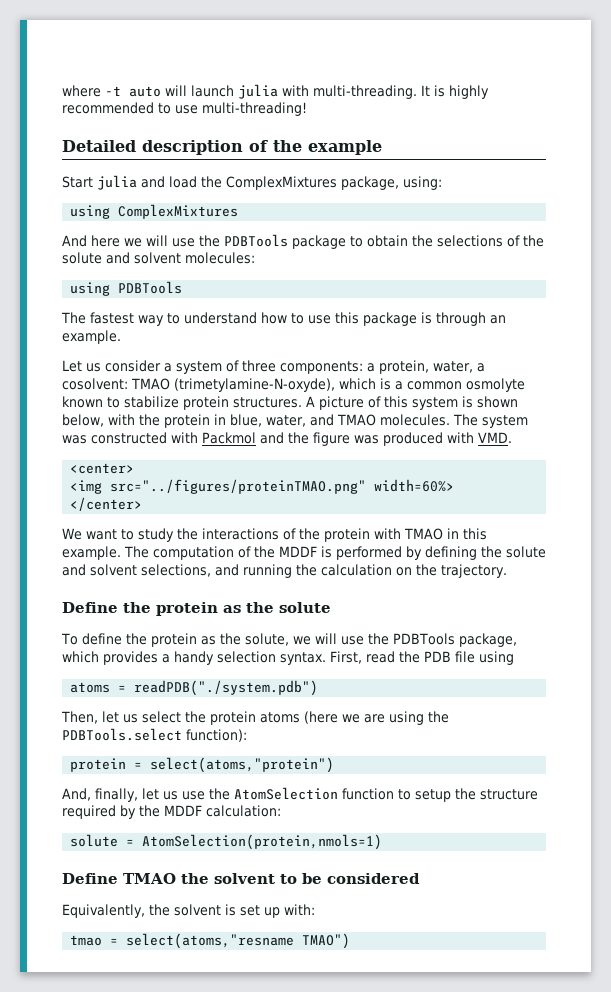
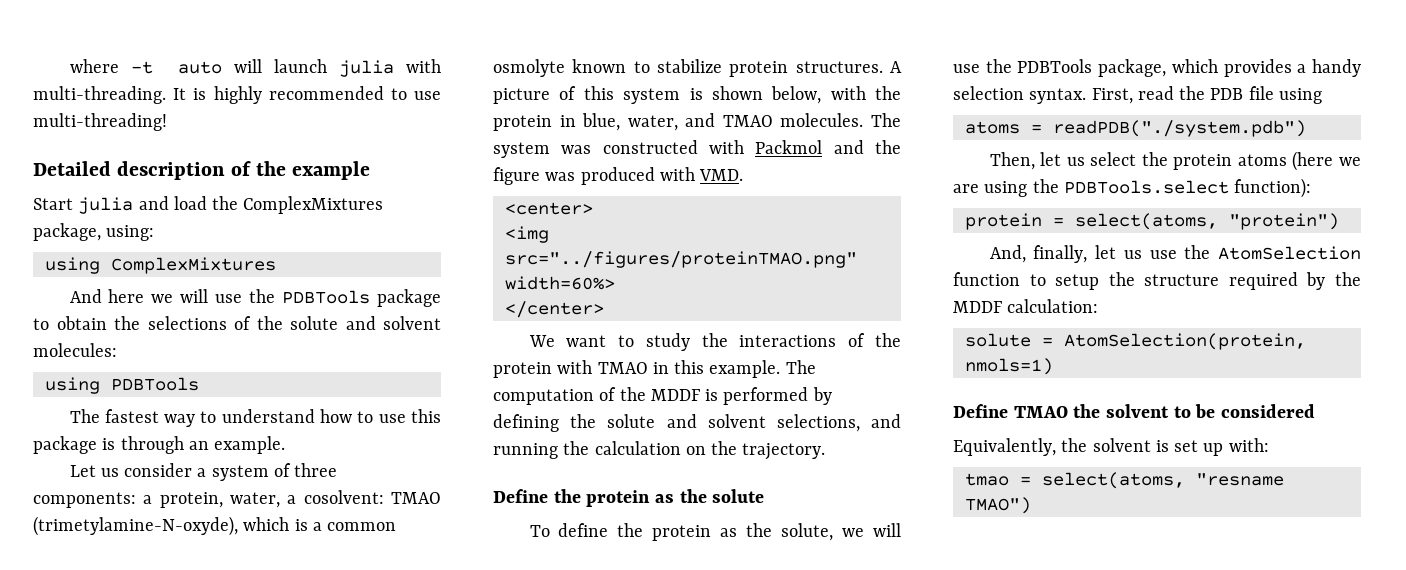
- protein = select(atoms,"protein")
+ protein = select(atoms, "protein")
- solute = AtomSelection(protein,nmols=1)
+ solute = AtomSelection(protein, nmols=1)
- tmao = select(atoms,"resname TMAO")
+ tmao = select(atoms, "resname TMAO")

